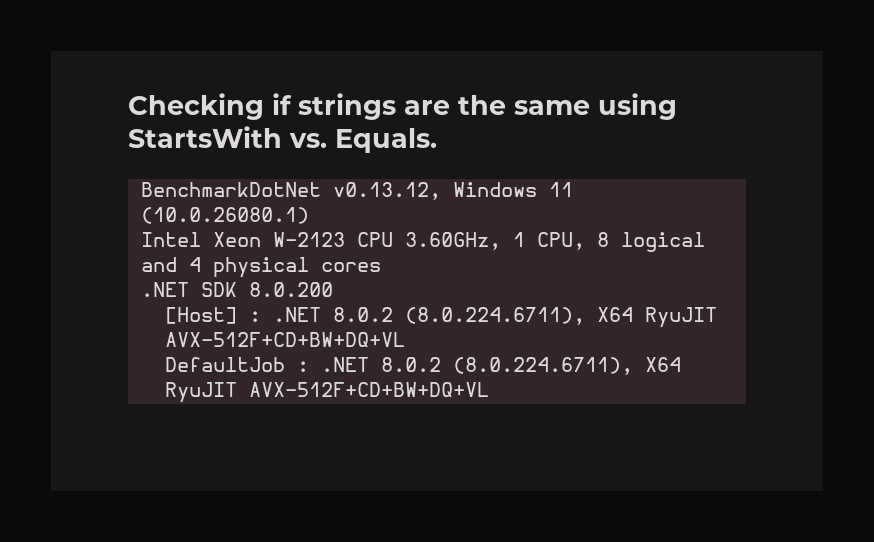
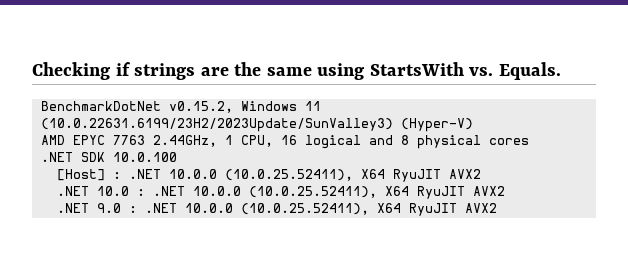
- BenchmarkDotNet v0.13.12, Windows 11 (10.0.26080.1)
- Intel Xeon W-2123 CPU 3.60GHz, 1 CPU, 8 logical and 4 physical cores
+ BenchmarkDotNet v0.15.2, Windows 11 (10.0.22631.6199/23H2/2023Update/SunValley3) (Hyper-V)
+ AMD EPYC 7763 2.44GHz, 1 CPU, 16 logical and 8 physical cores
- .NET SDK 8.0.200
+ .NET SDK 10.0.100
- [Host] : .NET 8.0.2 (8.0.224.6711), X64 RyuJIT AVX-512F+CD+BW+DQ+VL
- DefaultJob : .NET 8.0.2 (8.0.224.6711), X64 RyuJIT AVX-512F+CD+BW+DQ+VL
+ [Host] : .NET 10.0.0 (10.0.25.52411), X64 RyuJIT AVX2
+ .NET 10.0 : .NET 10.0.0 (10.0.25.52411), X64 RyuJIT AVX2
+ .NET 9.0 : .NET 10.0.0 (10.0.25.52411), X64 RyuJIT AVX2

